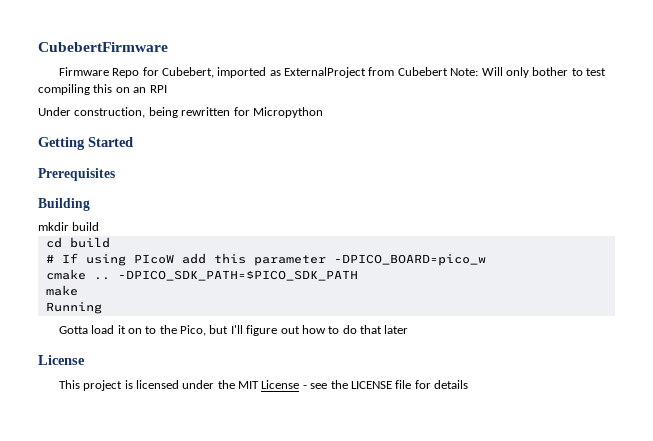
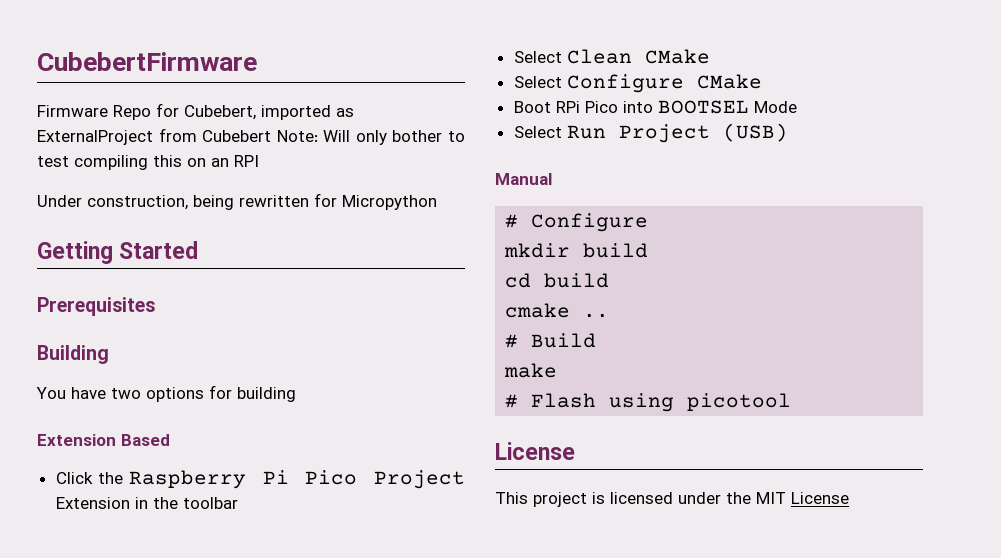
+ You have two options for building
+ Extension Based
+ Click the Raspberry Pi Pico Project Extension in the toolbar
+ Select Clean CMake
+ Select Configure CMake
+ Boot RPi Pico into BOOTSEL Mode
+ Select Run Project (USB)
+ Manual
+ # Configure
  mkdir build
  cd build
- # If using PIcoW add this parameter -DPICO_BOARD=pico_w
- cmake .. -DPICO_SDK_PATH=$PICO_SDK_PATH
+ cmake ..
+ # Build
- Running
- Gotta load it on to the Pico, but I'll figure out how to do that later
+ # Flash using picotool
- This project is licensed under the MIT License - see the LICENSE file for details
+ This project is licensed under the MIT License

